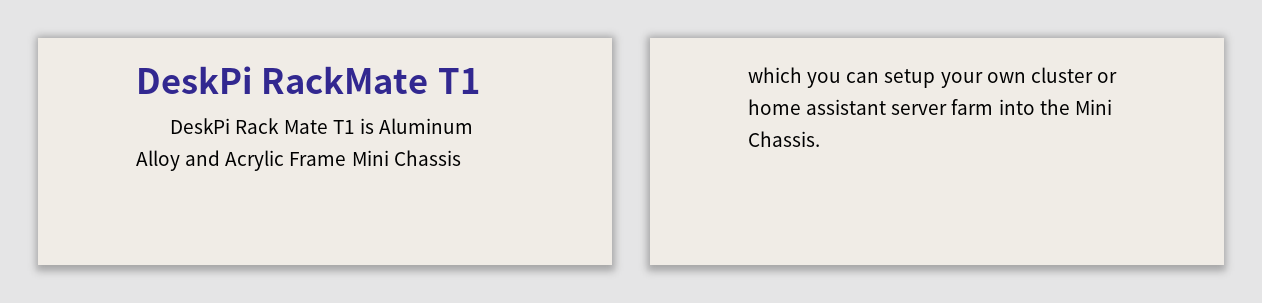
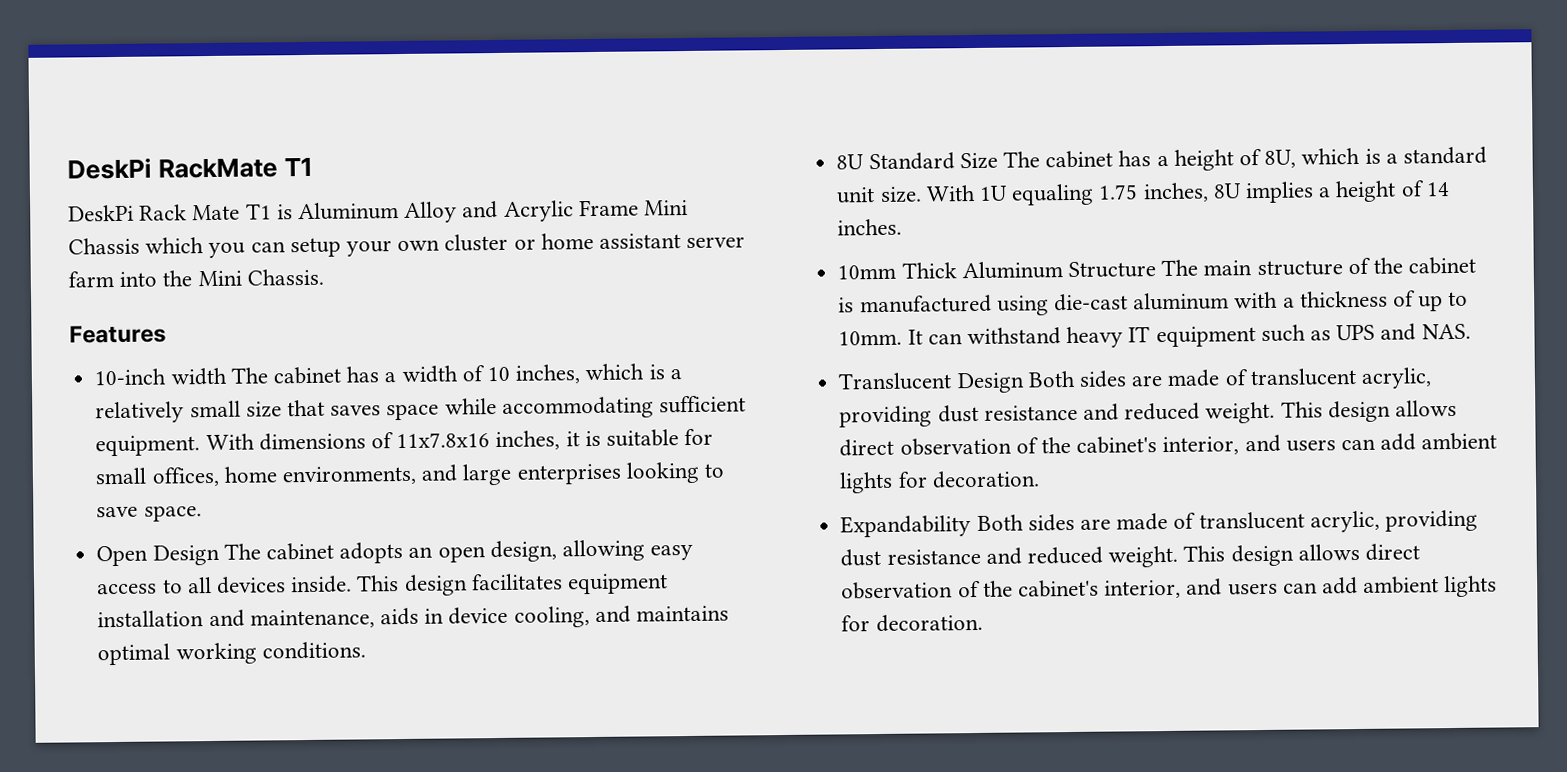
+ Features
+ 10-inch width The cabinet has a width of 10 inches, which is a relatively small size that saves space while accommodating sufficient equipment. With dimensions of 11x7.8x16 inches, it is suitable for small offices, home environments, and large enterprises looking to save space.
+ Open Design The cabinet adopts an open design, allowing easy access to all devices inside. This design facilitates equipment installation and maintenance, aids in device cooling, and maintains optimal working conditions.
+ 8U Standard Size The cabinet has a height of 8U, which is a standard unit size. With 1U equaling 1.75 inches, 8U implies a height of 14 inches.
+ 10mm Thick Aluminum Structure The main structure of the cabinet is manufactured using die-cast aluminum with a thickness of up to 10mm. It can withstand heavy IT equipment such as UPS and NAS.
+ Translucent Design Both sides are made of translucent acrylic, providing dust resistance and reduced weight. This design allows direct observation of the cabinet's interior, and users can add ambient lights for decoration.
+ Expandability Both sides are made of translucent acrylic, providing dust resistance and reduced weight. This design allows direct observation of the cabinet's interior, and users can add ambient lights for decoration.

